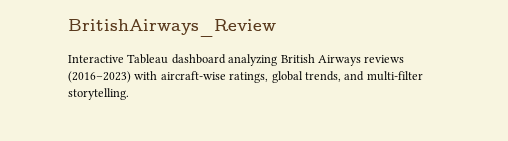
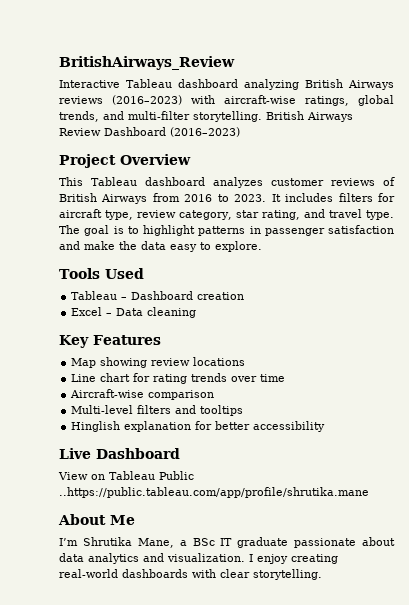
+ British Airways Review Dashboard (2016–2023)
+ Project Overview
+ This Tableau dashboard analyzes customer reviews of British Airways from 2016 to 2023. It includes filters for aircraft type, review category, star rating, and travel type. The goal is to highlight patterns in passenger satisfaction and make the data easy to explore.
+ Tools Used
+ Tableau – Dashboard creation
+ Excel – Data cleaning
+ Key Features
+ Map showing review locations
+ Line chart for rating trends over time
+ Aircraft-wise comparison
+ Multi-level filters and tooltips
+ Hinglish explanation for better accessibility
+ Live Dashboard
+ View on Tableau Public ..https://public.tableau.com/app/profile/shrutika.mane
+ About Me
+ I’m Shrutika Mane, a BSc IT graduate passionate about data analytics and visualization. I enjoy creating real-world dashboards with clear storytelling.

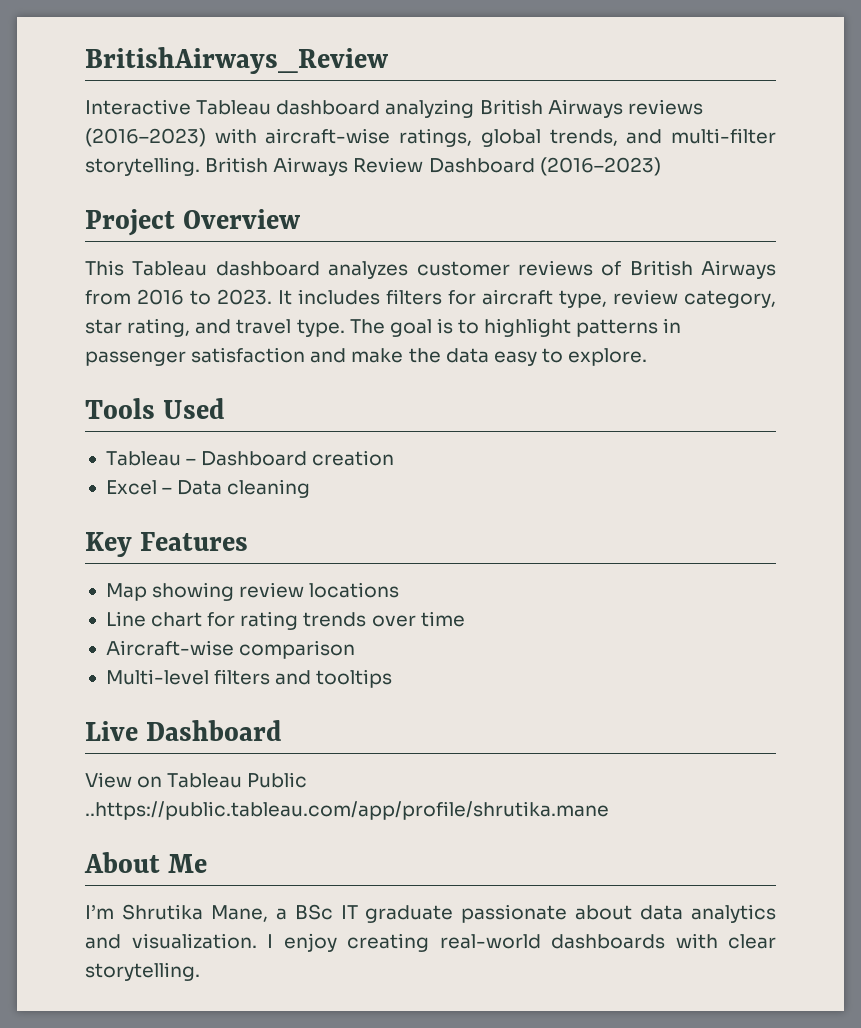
- Hinglish explanation for better accessibility

